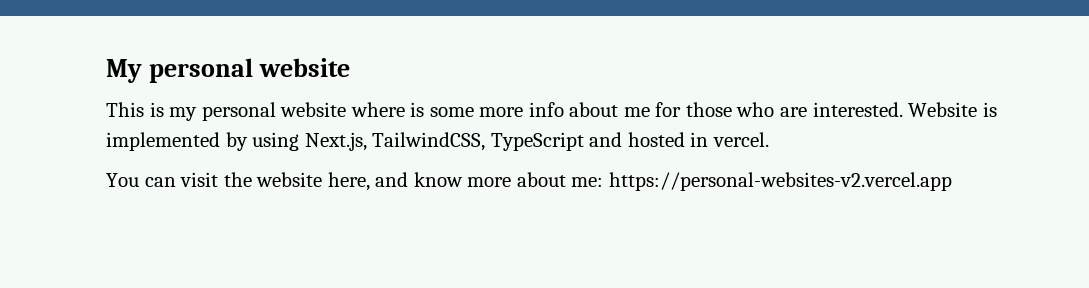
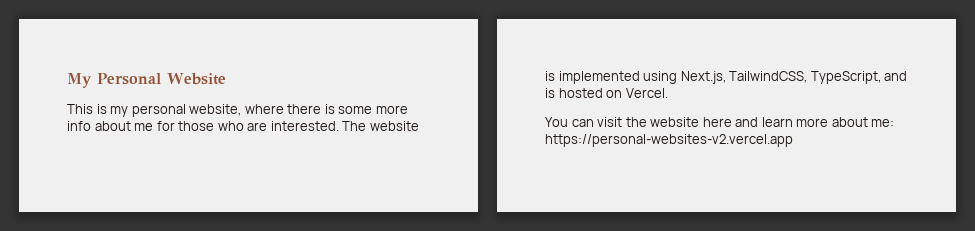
- My personal website
+ My Personal Website
- This is my personal website where is some more info about me for those who are interested.
+ This is my personal website, where there is some more info about me for those who are interested.
- Website is implemented by using Next.js, TailwindCSS, TypeScript and hosted in vercel.
+ The website is implemented using Next.js, TailwindCSS, TypeScript, and is hosted on Vercel.
- You can visit the website here, and know more about me: https://personal-websites-v2.vercel.app
+ You can visit the website here and learn more about me: https://personal-websites-v2.vercel.app

